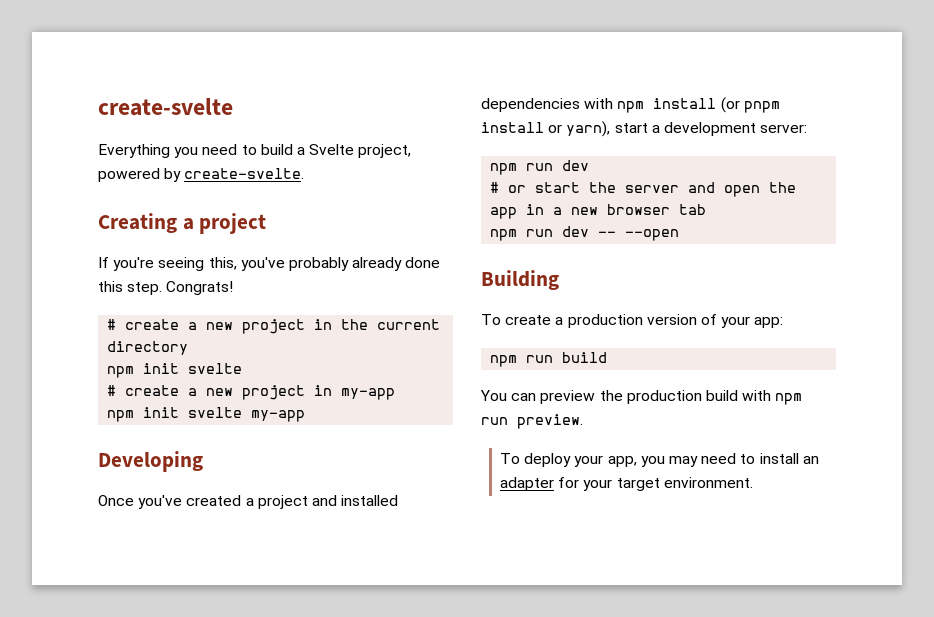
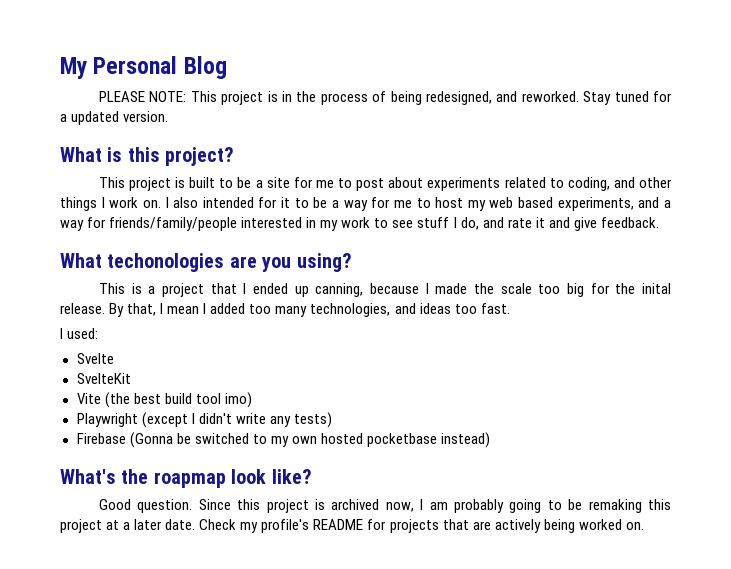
- create-svelte
- Everything you need to build a Svelte project, powered by create-svelte.
- Creating a project
- If you're seeing this, you've probably already done this step. Congrats!
- # create a new project in the current directory
- npm init svelte
- # create a new project in my-app
- npm init svelte my-app
- Developing
- Once you've created a project and installed dependencies with npm install (or pnpm install or yarn), start a development server:
- npm run dev
- # or start the server and open the app in a new browser tab
- npm run dev -- --open
- Building
- To create a production version of your app:
- npm run build
- You can preview the production build with npm run preview.
- To deploy your app, you may need to install an adapter for your target environment.
+ My Personal Blog
+ PLEASE NOTE: This project is in the process of being redesigned, and reworked. Stay tuned for a updated version.
+ What is this project?
+ This project is built to be a site for me to post about experiments related to coding, and other things I work on. I also intended for it to be a way for me to host my web based experiments, and a way for friends/family/people interested in my work to see stuff I do, and rate it and give feedback.
+ What techonologies are you using?
+ This is a project that I ended up canning, because I made the scale too big for the inital release. By that, I mean I added too many technologies, and ideas too fast.
+ I used:
+ Svelte
+ SvelteKit
+ Vite (the best build tool imo)
+ Playwright (except I didn't write any tests)
+ Firebase (Gonna be switched to my own hosted pocketbase instead)
+ What's the roapmap look like?
+ Good question. Since this project is archived now, I am probably going to be remaking this project at a later date. Check my profile's README for projects that are actively being worked on.

